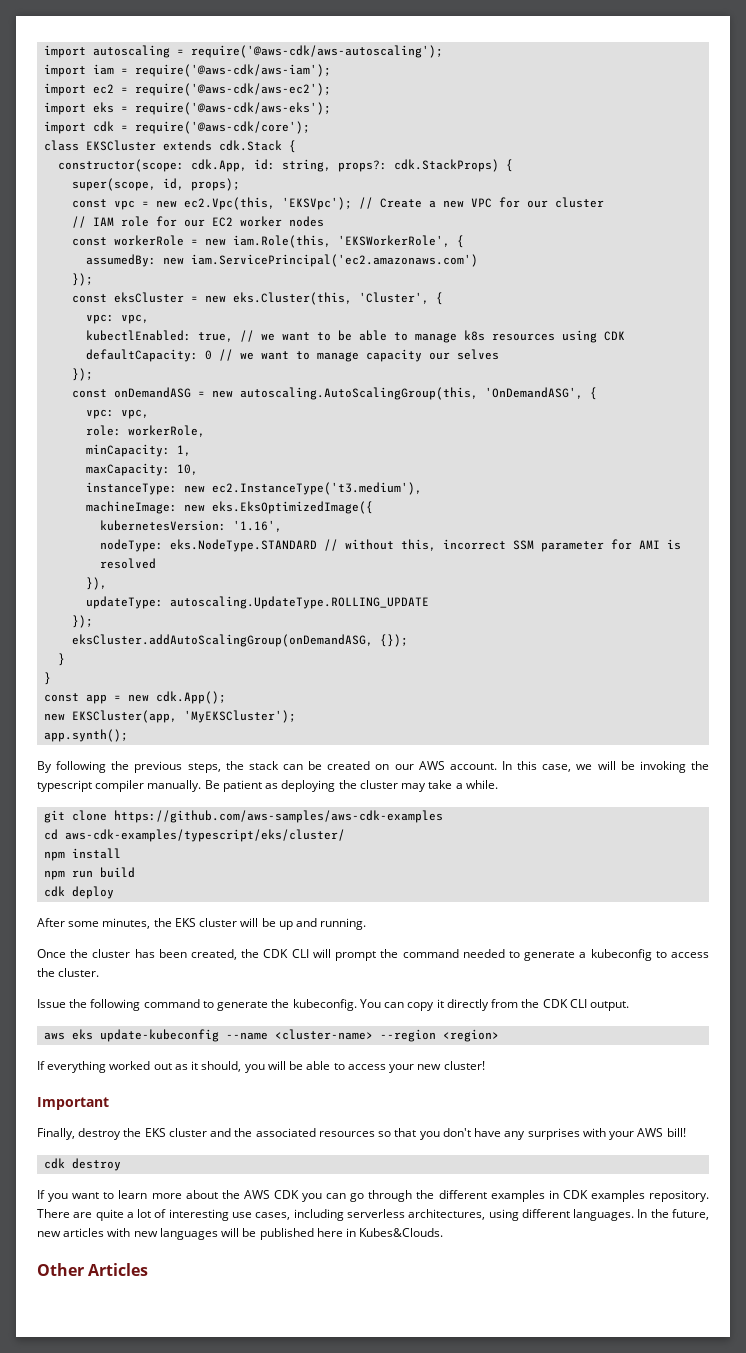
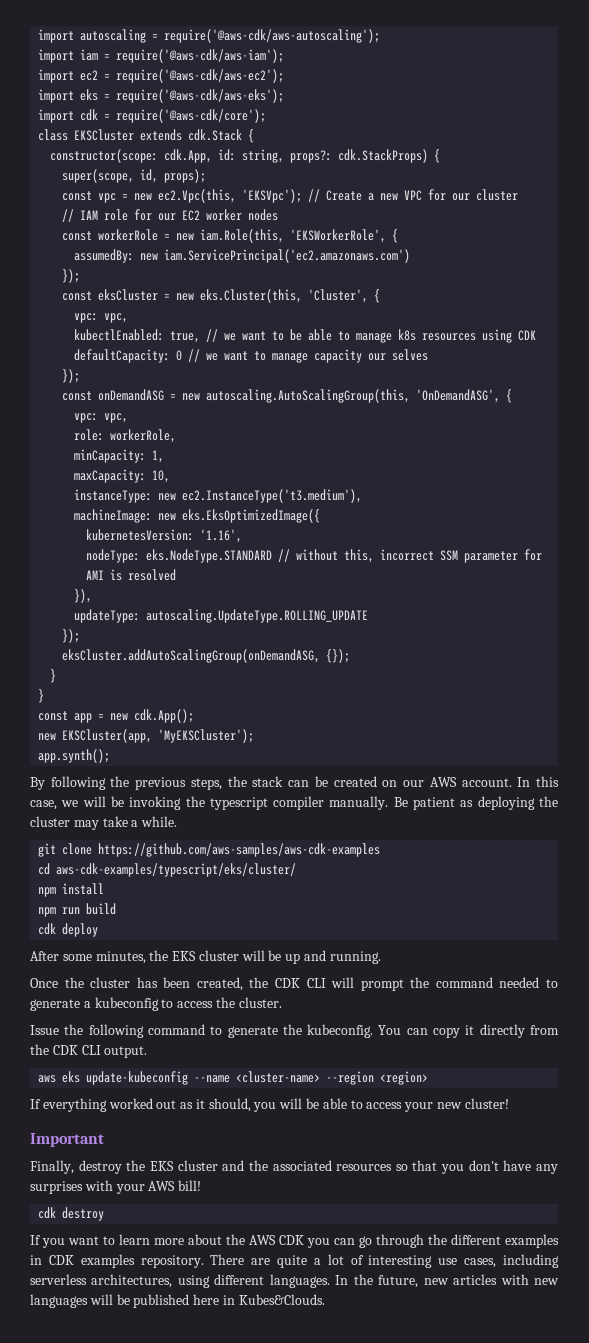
- Other Articles

